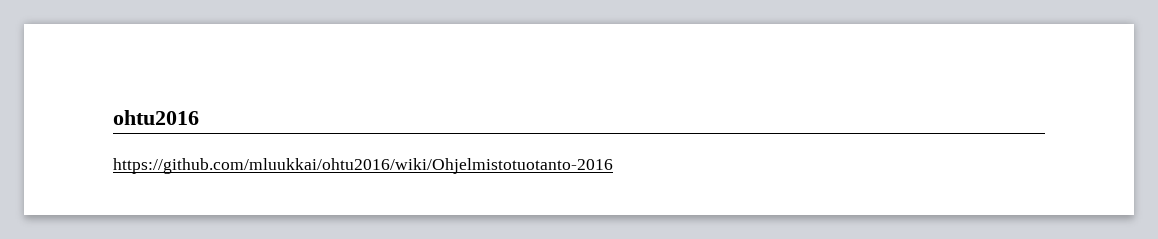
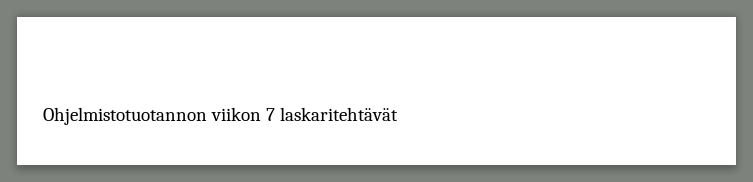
- ohtu2016
- https://github.com/mluukkai/ohtu2016/wiki/Ohjelmistotuotanto-2016
+ Ohjelmistotuotannon viikon 7 laskaritehtävät

